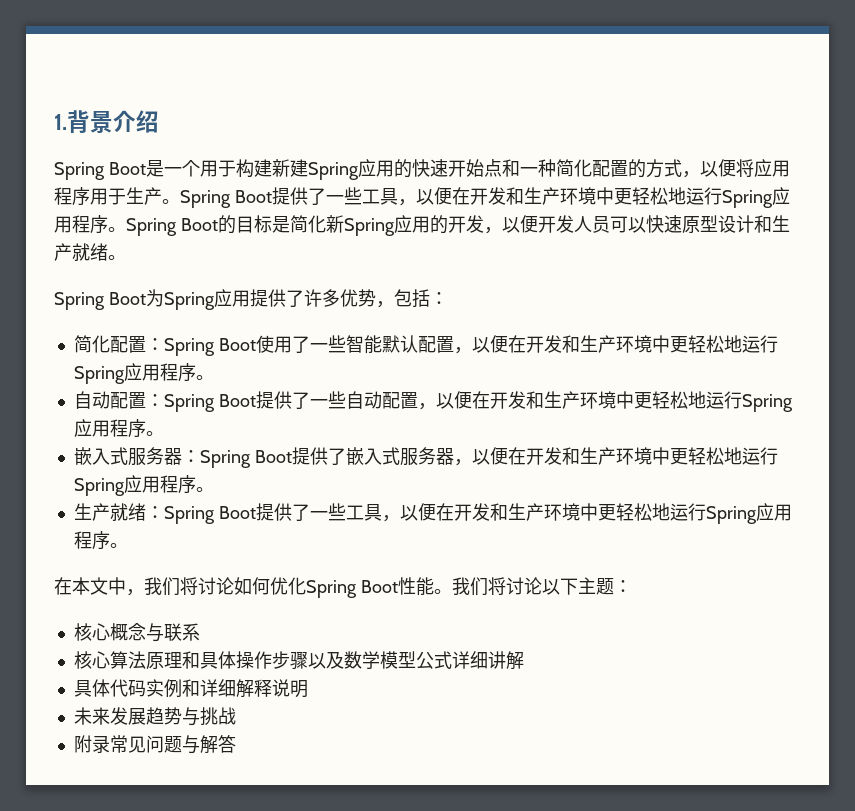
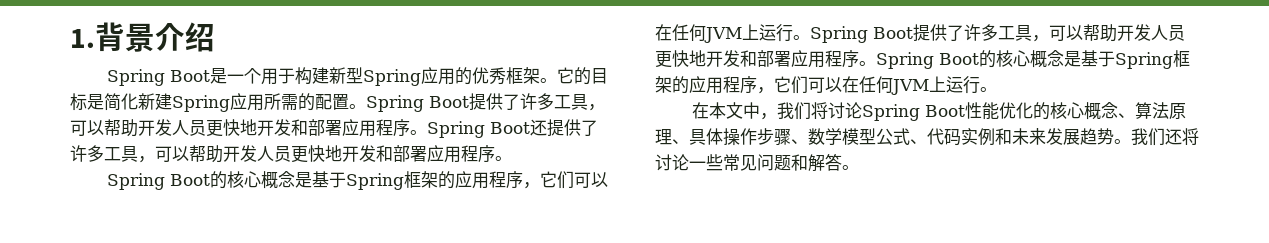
- Spring Boot是一个用于构建新建Spring应用的快速开始点和一种简化配置的方式，以便将应用程序用于生产。Spring Boot提供了一些工具，以便在开发和生产环境中更轻松地运行Spring应用程序。Spring Boot的目标是简化新Spring应用的开发，以便开发人员可以快速原型设计和生产就绪。
- Spring Boot为Spring应用提供了许多优势，包括：
- 简化配置：Spring Boot使用了一些智能默认配置，以便在开发和生产环境中更轻松地运行Spring应用程序。
- 自动配置：Spring Boot提供了一些自动配置，以便在开发和生产环境中更轻松地运行Spring应用程序。
- 嵌入式服务器：Spring Boot提供了嵌入式服务器，以便在开发和生产环境中更轻松地运行Spring应用程序。
- 生产就绪：Spring Boot提供了一些工具，以便在开发和生产环境中更轻松地运行Spring应用程序。
+ Spring Boot是一个用于构建新型Spring应用的优秀框架。它的目标是简化新建Spring应用所需的配置。Spring Boot提供了许多工具，可以帮助开发人员更快地开发和部署应用程序。Spring Boot还提供了许多工具，可以帮助开发人员更快地开发和部署应用程序。
+ Spring Boot的核心概念是基于Spring框架的应用程序，它们可以在任何JVM上运行。Spring Boot提供了许多工具，可以帮助开发人员更快地开发和部署应用程序。Spring Boot的核心概念是基于Spring框架的应用程序，它们可以在任何JVM上运行。
- 在本文中，我们将讨论如何优化Spring Boot性能。我们将讨论以下主题：
- 核心概念与联系
- 核心算法原理和具体操作步骤以及数学模型公式详细讲解
- 具体代码实例和详细解释说明
- 未来发展趋势与挑战
- 附录常见问题与解答
+ 在本文中，我们将讨论Spring Boot性能优化的核心概念、算法原理、具体操作步骤、数学模型公式、代码实例和未来发展趋势。我们还将讨论一些常见问题和解答。

